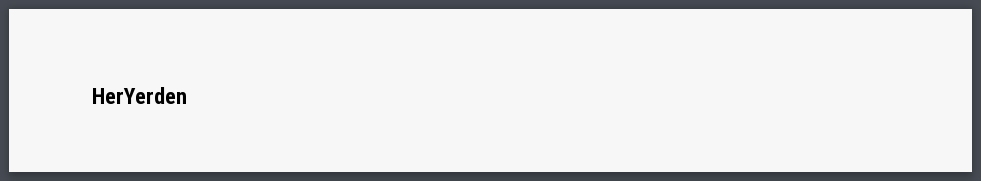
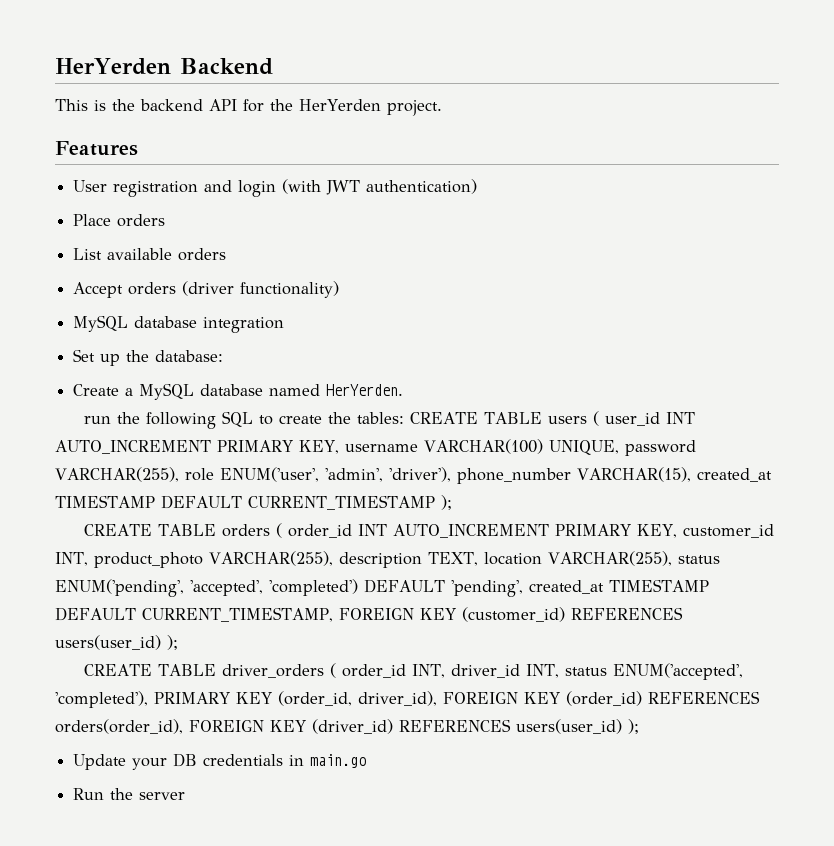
- HerYerden
+ HerYerden Backend
+ This is the backend API for the HerYerden project.
+ Features
+ User registration and login (with JWT authentication)
+ Place orders
+ List available orders
+ Accept orders (driver functionality)
+ MySQL database integration
+ Set up the database:
+ Create a MySQL database named HerYerden.
+ run the following SQL to create the tables: CREATE TABLE users ( user_id INT AUTO_INCREMENT PRIMARY KEY, username VARCHAR(100) UNIQUE, password VARCHAR(255), role ENUM('user', 'admin', 'driver'), phone_number VARCHAR(15), created_at TIMESTAMP DEFAULT CURRENT_TIMESTAMP );
+ CREATE TABLE orders ( order_id INT AUTO_INCREMENT PRIMARY KEY, customer_id INT, product_photo VARCHAR(255), description TEXT, location VARCHAR(255), status ENUM('pending', 'accepted', 'completed') DEFAULT 'pending', created_at TIMESTAMP DEFAULT CURRENT_TIMESTAMP, FOREIGN KEY (customer_id) REFERENCES users(user_id) );
+ CREATE TABLE driver_orders ( order_id INT, driver_id INT, status ENUM('accepted', 'completed'), PRIMARY KEY (order_id, driver_id), FOREIGN KEY (order_id) REFERENCES orders(order_id), FOREIGN KEY (driver_id) REFERENCES users(user_id) );
+ Update your DB credentials in main.go
+ Run the server

